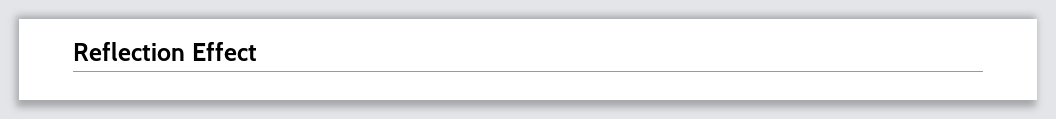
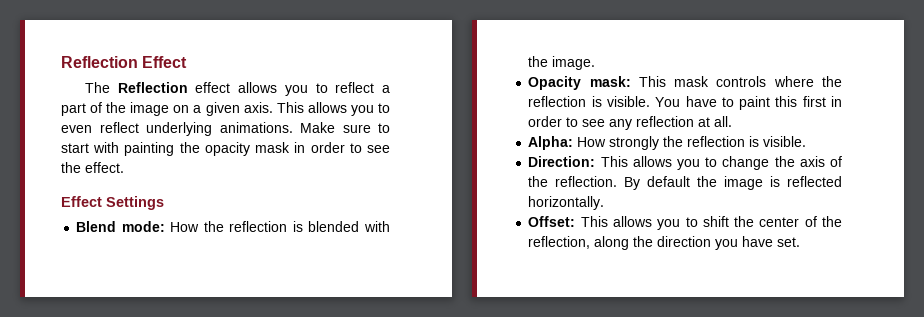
+ The Reflection effect allows you to reflect a part of the image on a given axis. This allows you to even reflect underlying animations. Make sure to start with painting the opacity mask in order to see the effect.
+ Effect Settings
+ Blend mode: How the reflection is blended with the image.
+ Opacity mask: This mask controls where the reflection is visible. You have to paint this first in order to see any reflection at all.
+ Alpha: How strongly the reflection is visible.
+ Direction: This allows you to change the axis of the reflection. By default the image is reflected horizontally.
+ Offset: This allows you to shift the center of the reflection, along the direction you have set.

